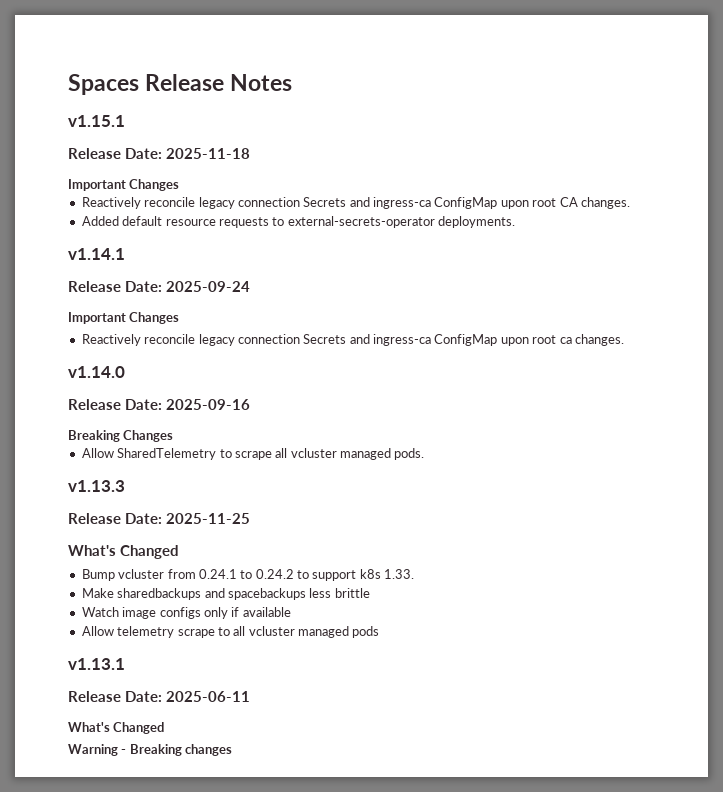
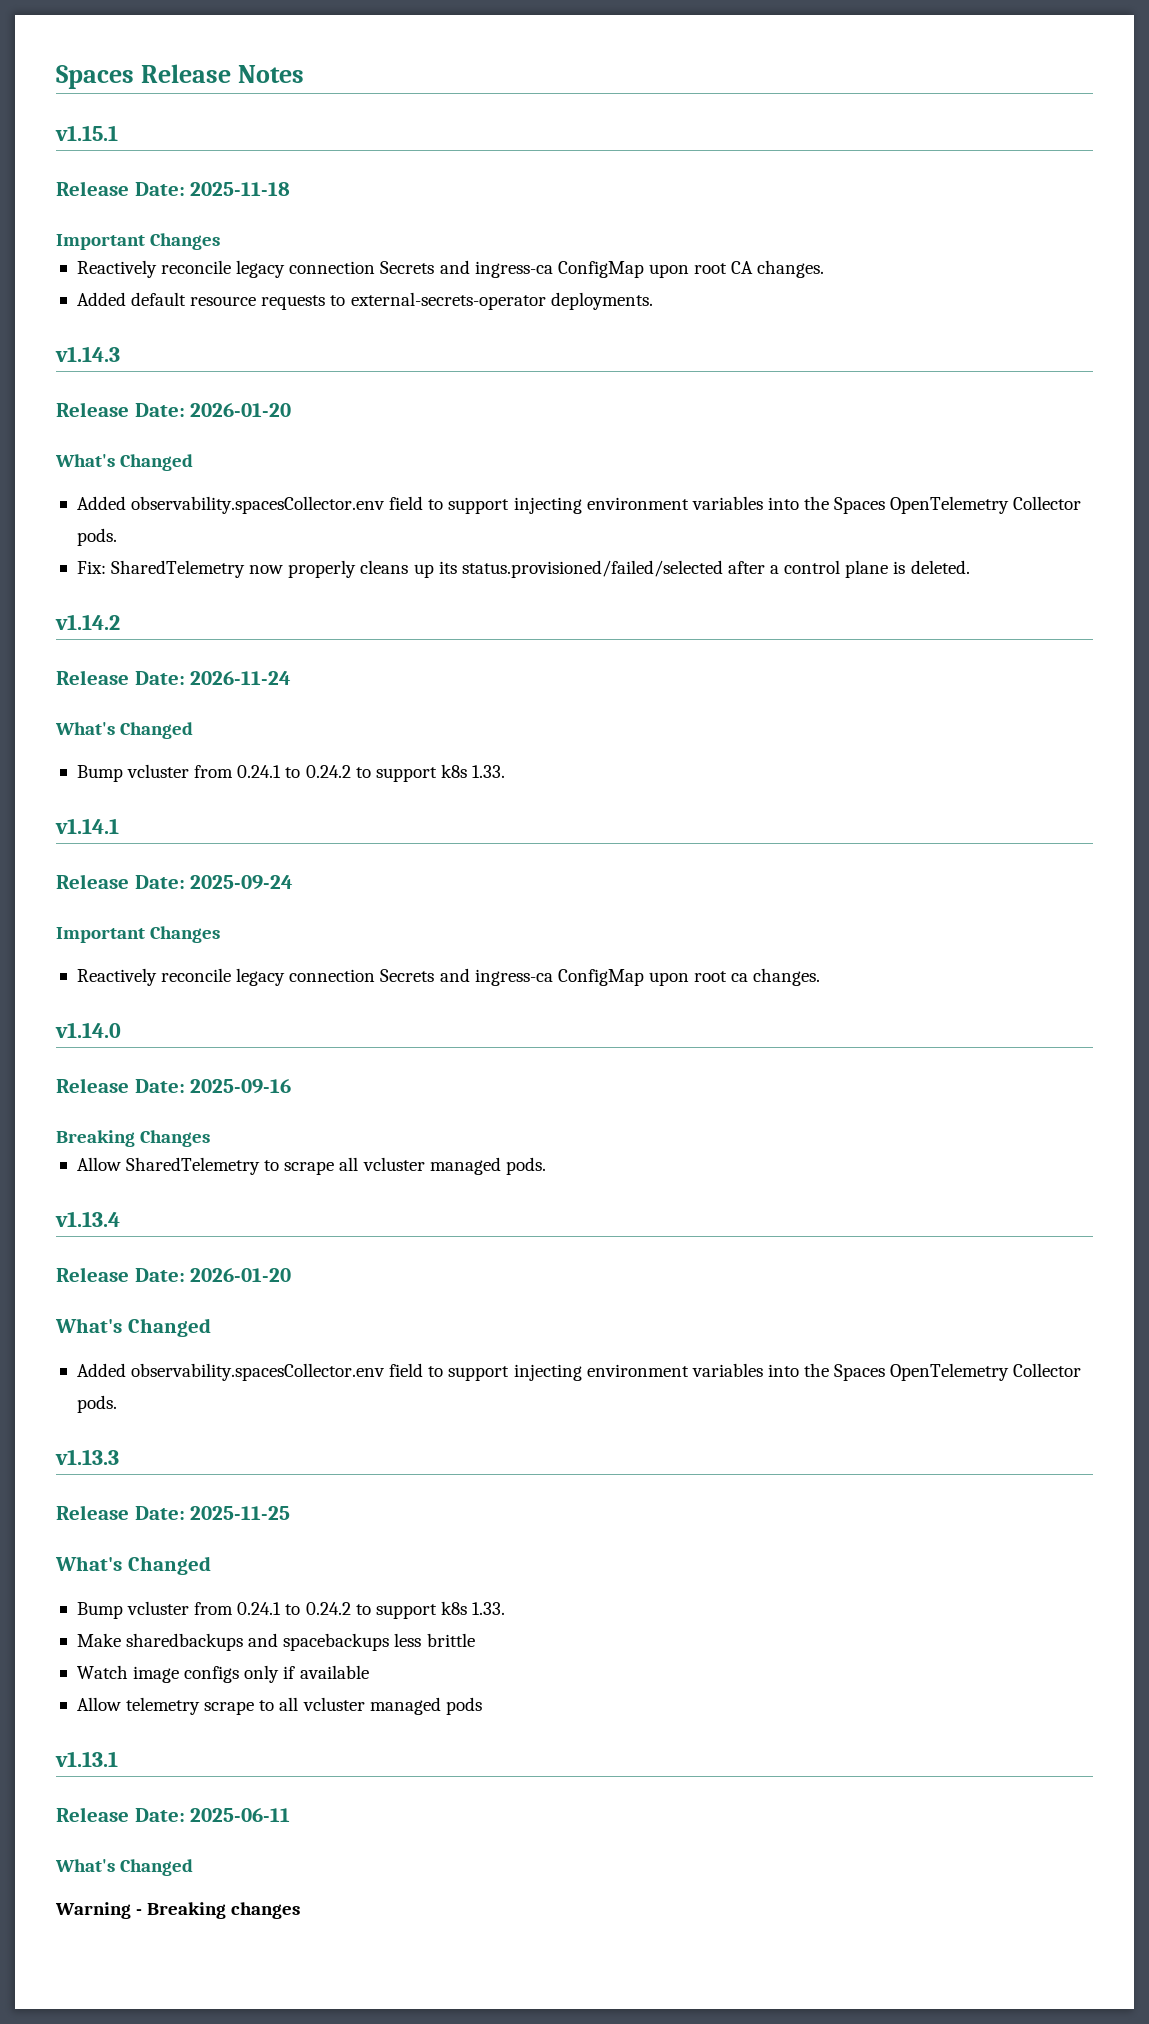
+ v1.14.3
+ Release Date: 2026-01-20
+ What's Changed
+ Added observability.spacesCollector.env field to support injecting environment variables into the Spaces OpenTelemetry Collector pods.
+ Fix: SharedTelemetry now properly cleans up its status.provisioned/failed/selected after a control plane is deleted.
+ v1.14.2
+ Release Date: 2026-11-24
+ What's Changed
+ Bump vcluster from 0.24.1 to 0.24.2 to support k8s 1.33.
+ v1.13.4
+ Release Date: 2026-01-20
+ What's Changed
+ Added observability.spacesCollector.env field to support injecting environment variables into the Spaces OpenTelemetry Collector pods.

